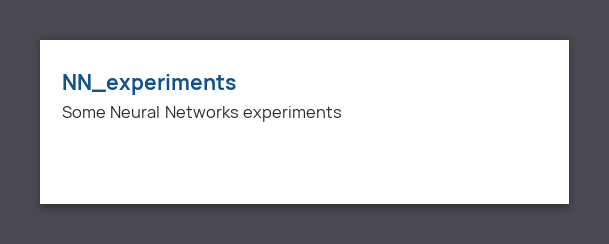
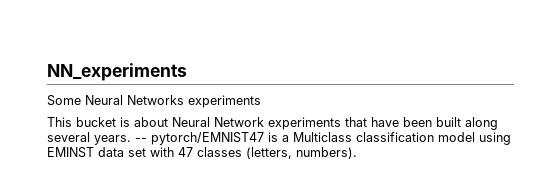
+ This bucket is about Neural Network experiments that have been built along several years. -- pytorch/EMNIST47 is a Multiclass classification model using EMINST data set with 47 classes (letters, numbers).

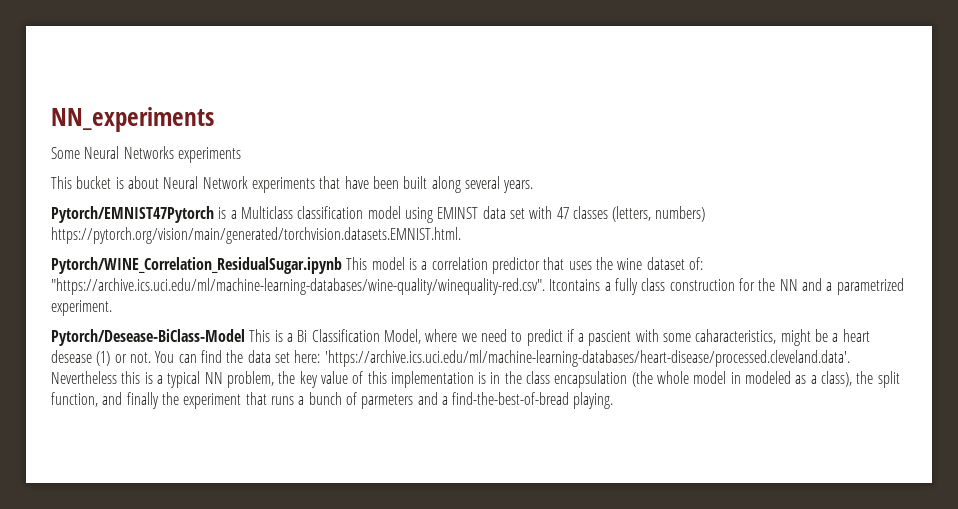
- This bucket is about Neural Network experiments that have been built along several years. -- pytorch/EMNIST47 is a Multiclass classification model using EMINST data set with 47 classes (letters, numbers).
+ This bucket is about Neural Network experiments that have been built along several years.
+ Pytorch/EMNIST47Pytorch is a Multiclass classification model using EMINST data set with 47 classes (letters, numbers) https://pytorch.org/vision/main/generated/torchvision.datasets.EMNIST.html.
+ Pytorch/WINE_Correlation_ResidualSugar.ipynb This model is a correlation predictor that uses the wine dataset of: "https://archive.ics.uci.edu/ml/machine-learning-databases/wine-quality/winequality-red.csv". Itcontains a fully class construction for the NN and a parametrized experiment.
+ Pytorch/Desease-BiClass-Model This is a Bi Classification Model, where we need to predict if a pascient with some caharacteristics, might be a heart desease (1) or not. You can find the data set here: 'https://archive.ics.uci.edu/ml/machine-learning-databases/heart-disease/processed.cleveland.data'. Nevertheless this is a typical NN problem, the key value of this implementation is in the class encapsulation (the whole model in modeled as a class), the split function, and finally the experiment that runs a bunch of parmeters and a find-the-best-of-bread playing.

